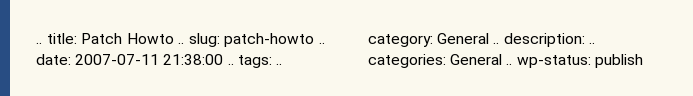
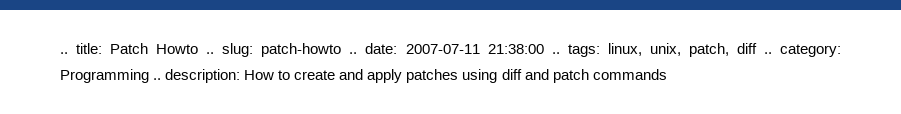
- .. title: Patch Howto .. slug: patch-howto .. date: 2007-07-11 21:38:00 .. tags: .. category: General .. description: .. categories: General .. wp-status: publish
+ .. title: Patch Howto .. slug: patch-howto .. date: 2007-07-11 21:38:00 .. tags: linux, unix, patch, diff .. category: Programming .. description: How to create and apply patches using diff and patch commands

